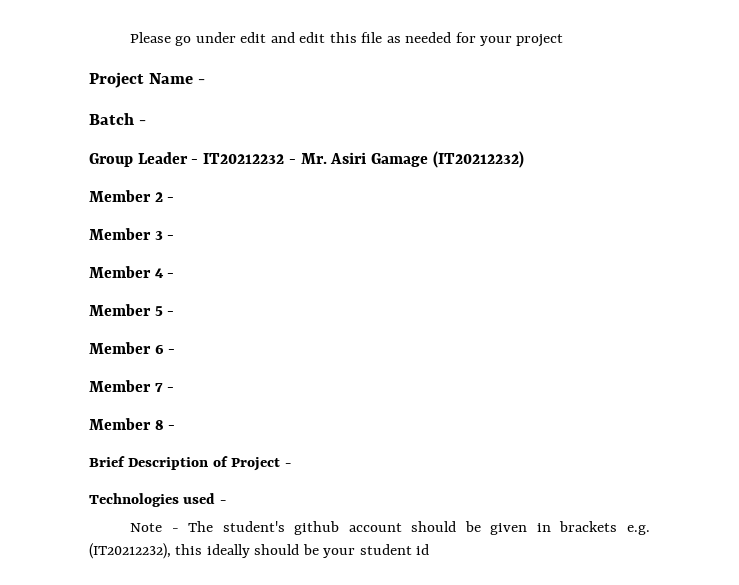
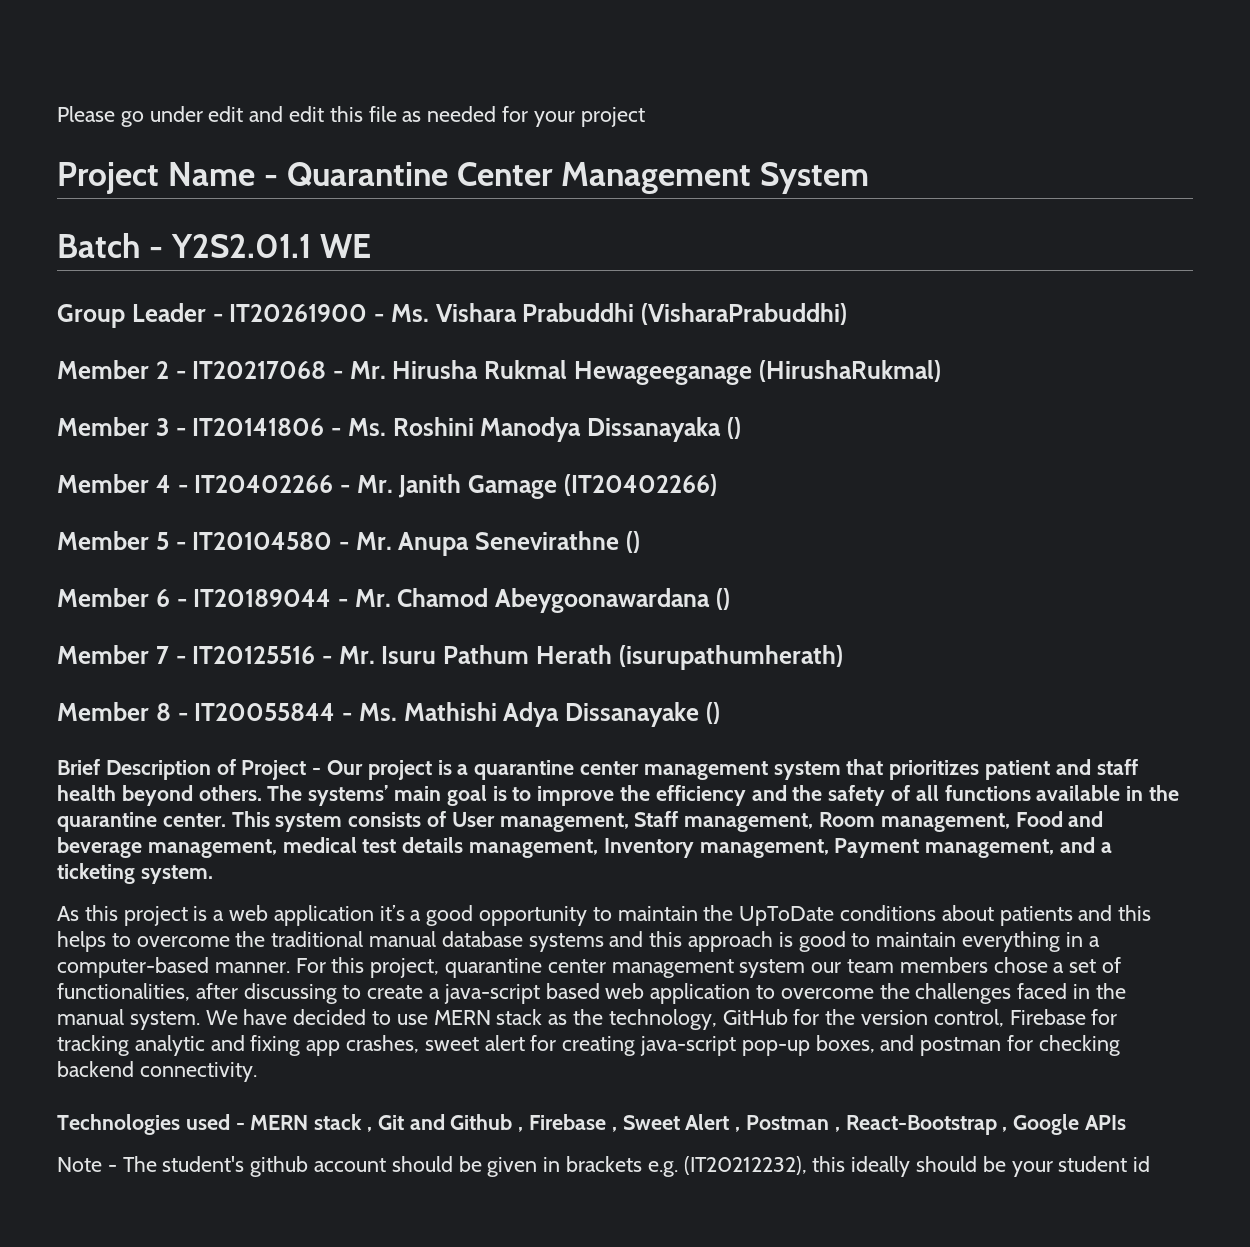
- Project Name -
+ Project Name - Quarantine Center Management System
- Batch -
+ Batch - Y2S2.01.1 WE
- Group Leader - IT20212232 - Mr. Asiri Gamage (IT20212232)
- Member 2 -
- Member 3 -
- Member 4 -
- Member 5 -
- Member 6 -
- Member 7 -
- Member 8 -
+ Group Leader - IT20261900 - Ms. Vishara Prabuddhi (VisharaPrabuddhi)
+ Member 2 - IT20217068 - Mr. Hirusha Rukmal Hewageeganage (HirushaRukmal)
+ Member 3 - IT20141806 - Ms. Roshini Manodya Dissanayaka ()
+ Member 4 - IT20402266 - Mr. Janith Gamage (IT20402266)
+ Member 5 - IT20104580 - Mr. Anupa Senevirathne ()
+ Member 6 - IT20189044 - Mr. Chamod Abeygoonawardana ()
+ Member 7 - IT20125516 - Mr. Isuru Pathum Herath (isurupathumherath)
+ Member 8 - IT20055844 - Ms. Mathishi Adya Dissanayake ()
- Brief Description of Project -
- Technologies used -
+ Brief Description of Project - Our project is a quarantine center management system that prioritizes patient and staff health beyond others. The systems’ main goal is to improve the efficiency and the safety of all functions available in the quarantine center. This system consists of User management, Staff management, Room management, Food and beverage management, medical test details management, Inventory management, Payment management, and a ticketing system.
+ As this project is a web application it’s a good opportunity to maintain the UpToDate conditions about patients and this helps to overcome the traditional manual database systems and this approach is good to maintain everything in a computer-based manner. For this project, quarantine center management system our team members chose a set of functionalities, after discussing to create a java-script based web application to overcome the challenges faced in the manual system. We have decided to use MERN stack as the technology, GitHub for the version control, Firebase for tracking analytic and fixing app crashes, sweet alert for creating java-script pop-up boxes, and postman for checking backend connectivity.
+ Technologies used - MERN stack , Git and Github , Firebase , Sweet Alert , Postman , React-Bootstrap , Google APIs

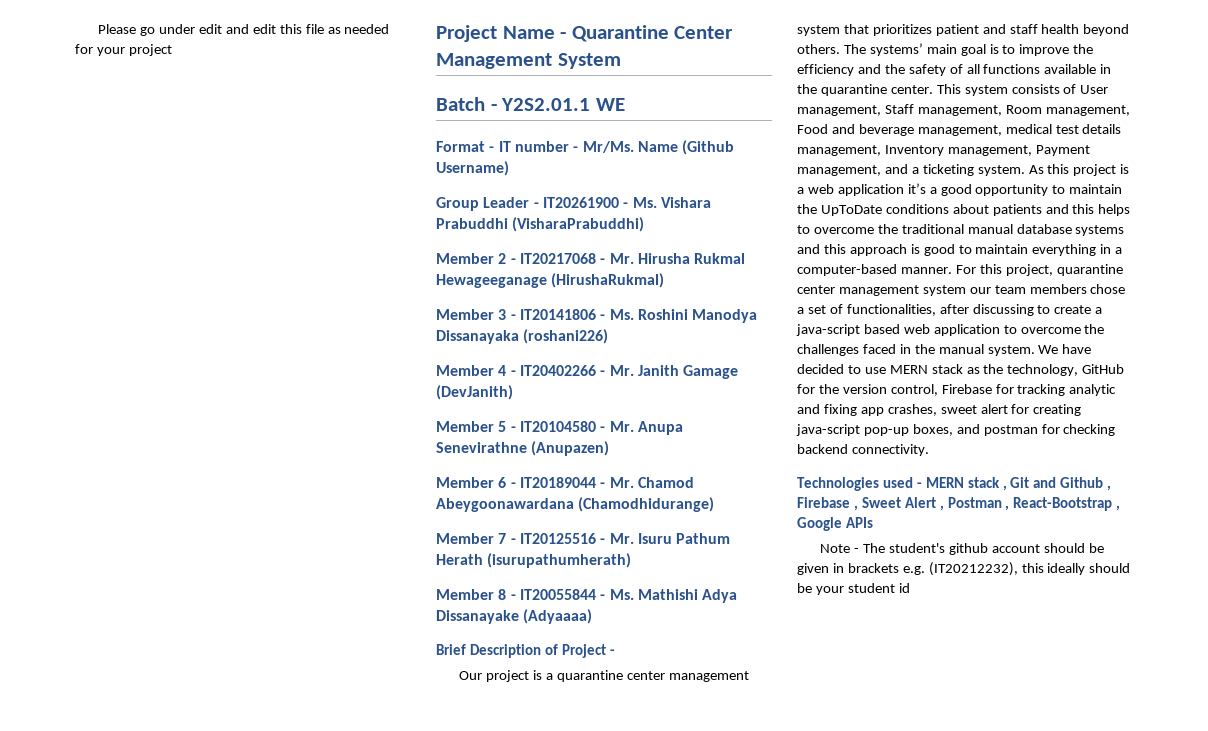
+ Format - IT number - Mr/Ms. Name (Github Username)
- Member 3 - IT20141806 - Ms. Roshini Manodya Dissanayaka ()
+ Member 3 - IT20141806 - Ms. Roshini Manodya Dissanayaka (roshani226)
- Member 4 - IT20402266 - Mr. Janith Gamage (IT20402266)
+ Member 4 - IT20402266 - Mr. Janith Gamage (DevJanith)
- Member 5 - IT20104580 - Mr. Anupa Senevirathne ()
+ Member 5 - IT20104580 - Mr. Anupa Senevirathne (Anupazen)
- Member 6 - IT20189044 - Mr. Chamod Abeygoonawardana ()
+ Member 6 - IT20189044 - Mr. Chamod Abeygoonawardana (Chamodhidurange)
- Member 8 - IT20055844 - Ms. Mathishi Adya Dissanayake ()
+ Member 8 - IT20055844 - Ms. Mathishi Adya Dissanayake (Adyaaaa)
- Brief Description of Project - Our project is a quarantine center management system that prioritizes patient and staff health beyond others.
+ Brief Description of Project -
+ Our project is a quarantine center management system that prioritizes patient and staff health beyond others.
- This system consists of User management, Staff management, Room management, Food and beverage management, medical test details management, Inventory management, Payment management, and a ticketing system.
- As this project is a web application it’s a good opportunity to maintain the UpToDate conditions about patients and this helps to overcome the traditional manual database systems and this approach is good to maintain everything in a computer-based manner.
+ This system consists of User management, Staff management, Room management, Food and beverage management, medical test details management, Inventory management, Payment management, and a ticketing system. As this project is a web application it’s a good opportunity to maintain the UpToDate conditions about patients and this helps to overcome the traditional manual database systems and this approach is good to maintain everything in a computer-based manner.

